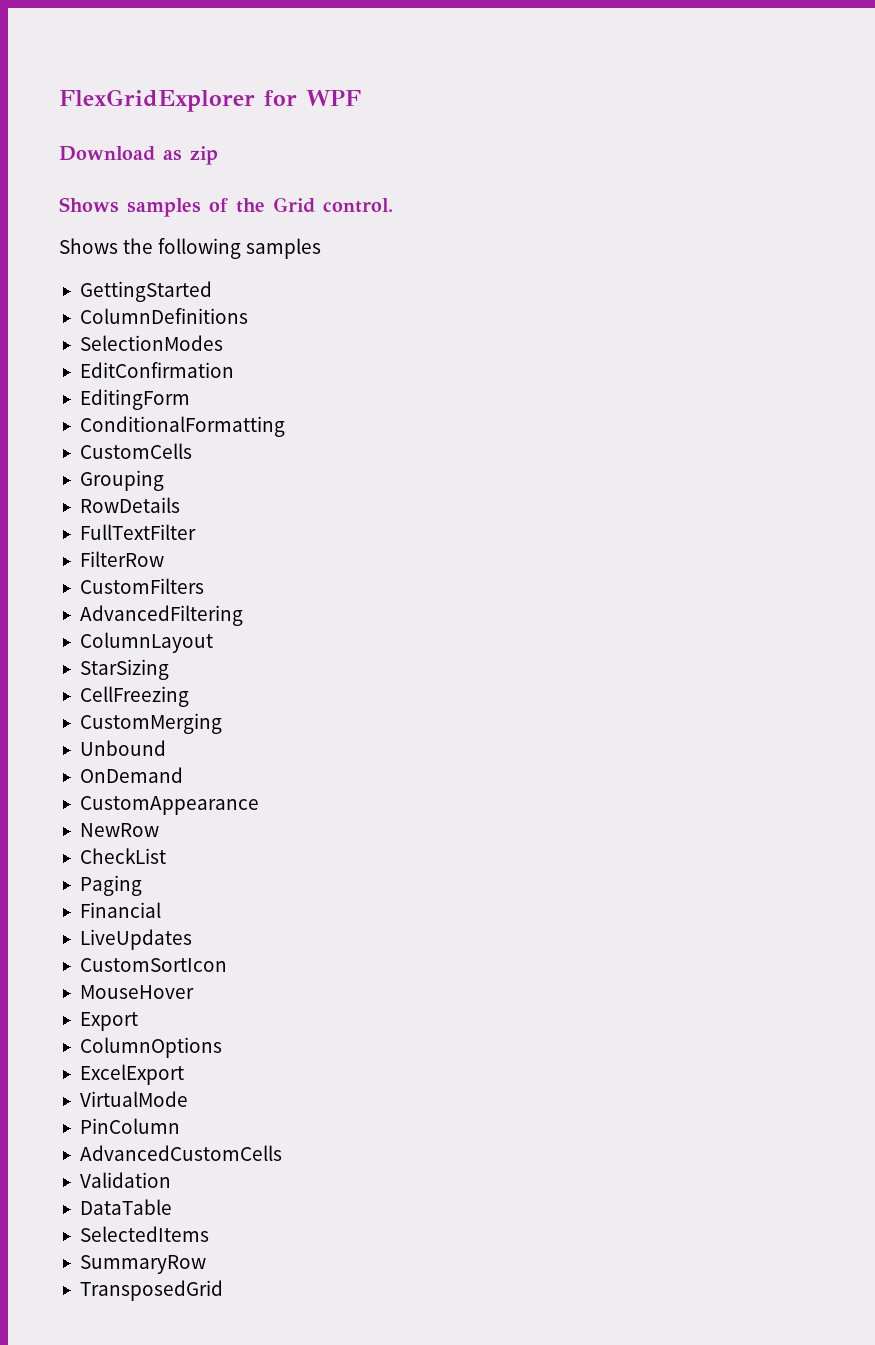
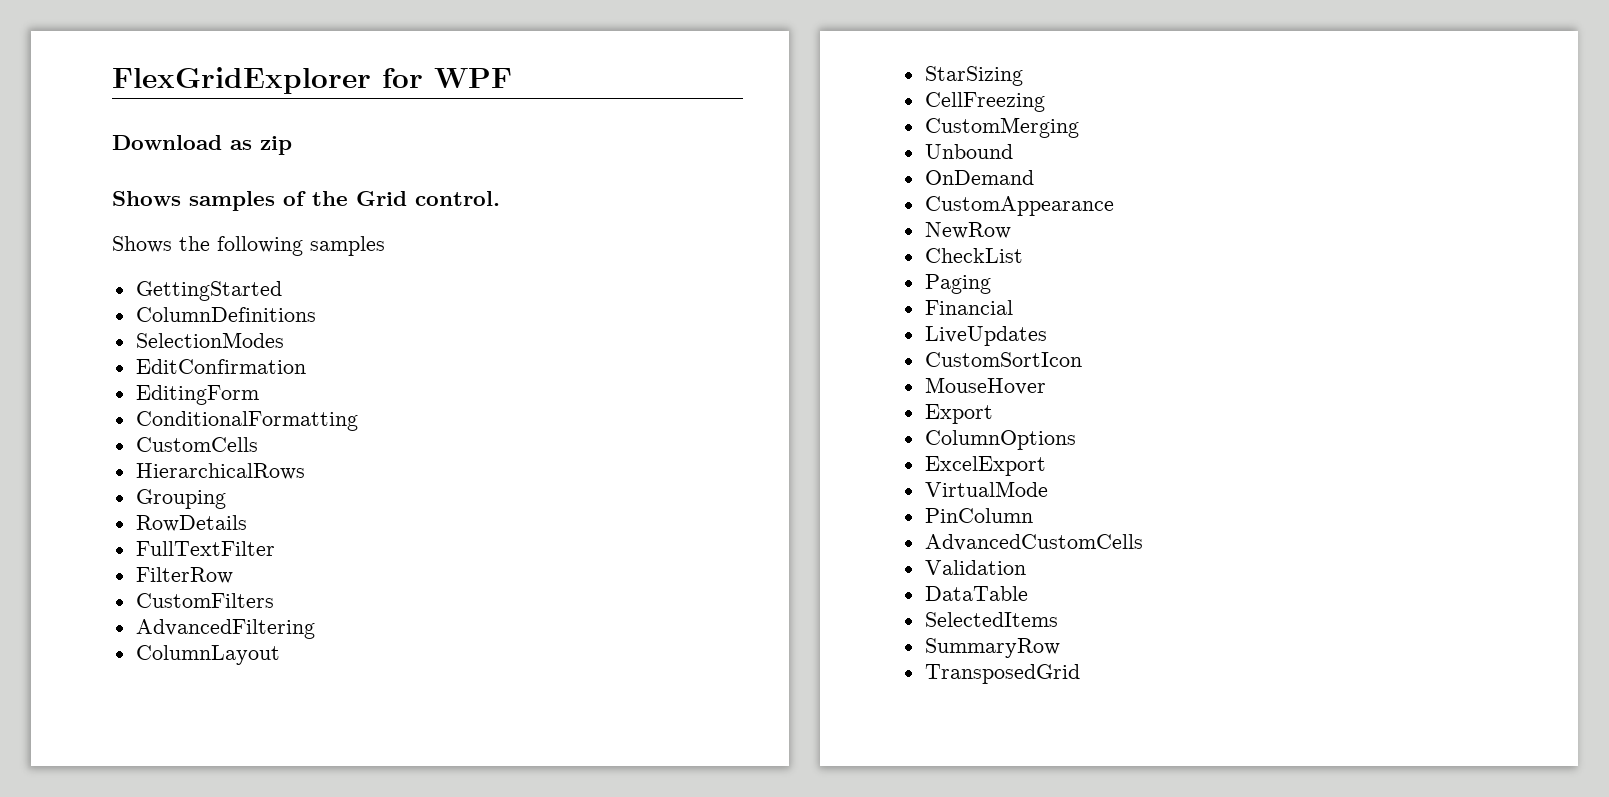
+ HierarchicalRows

